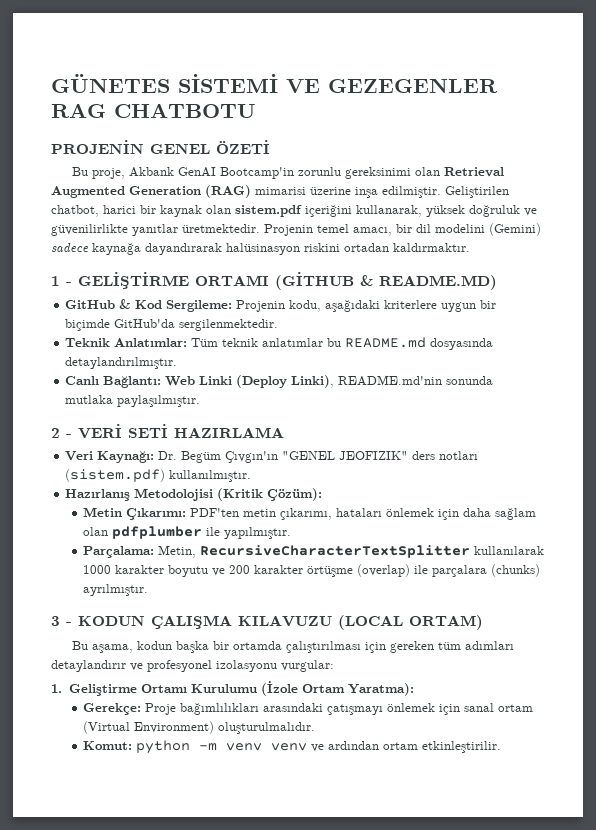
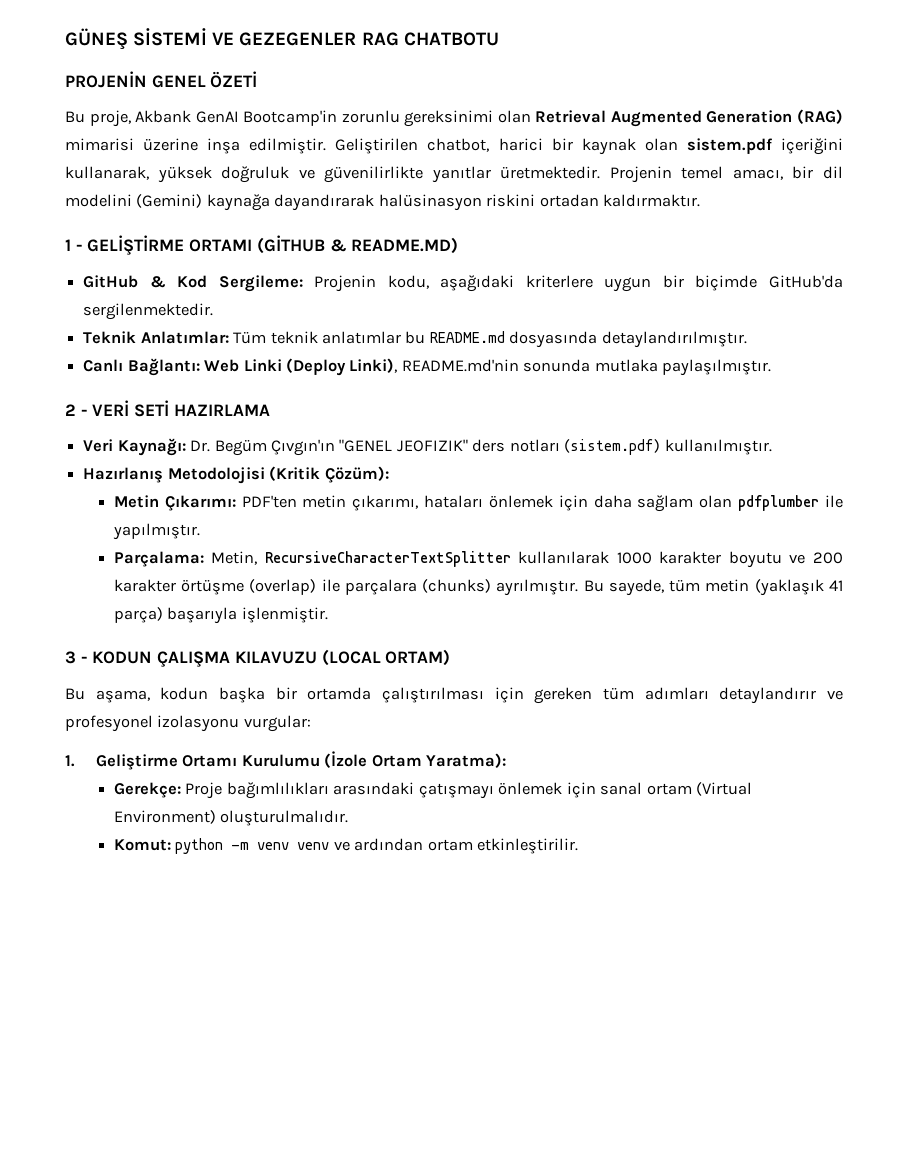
- GÜNETES SİSTEMİ VE GEZEGENLER RAG CHATBOTU
+ GÜNEŞ SİSTEMİ VE GEZEGENLER RAG CHATBOTU
- Projenin temel amacı, bir dil modelini (Gemini) sadece kaynağa dayandırarak halüsinasyon riskini ortadan kaldırmaktır.
+ Projenin temel amacı, bir dil modelini (Gemini) kaynağa dayandırarak halüsinasyon riskini ortadan kaldırmaktır.
+ Bu sayede, tüm metin (yaklaşık 41 parça) başarıyla işlenmiştir.

